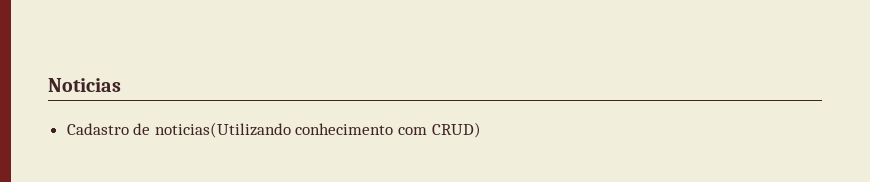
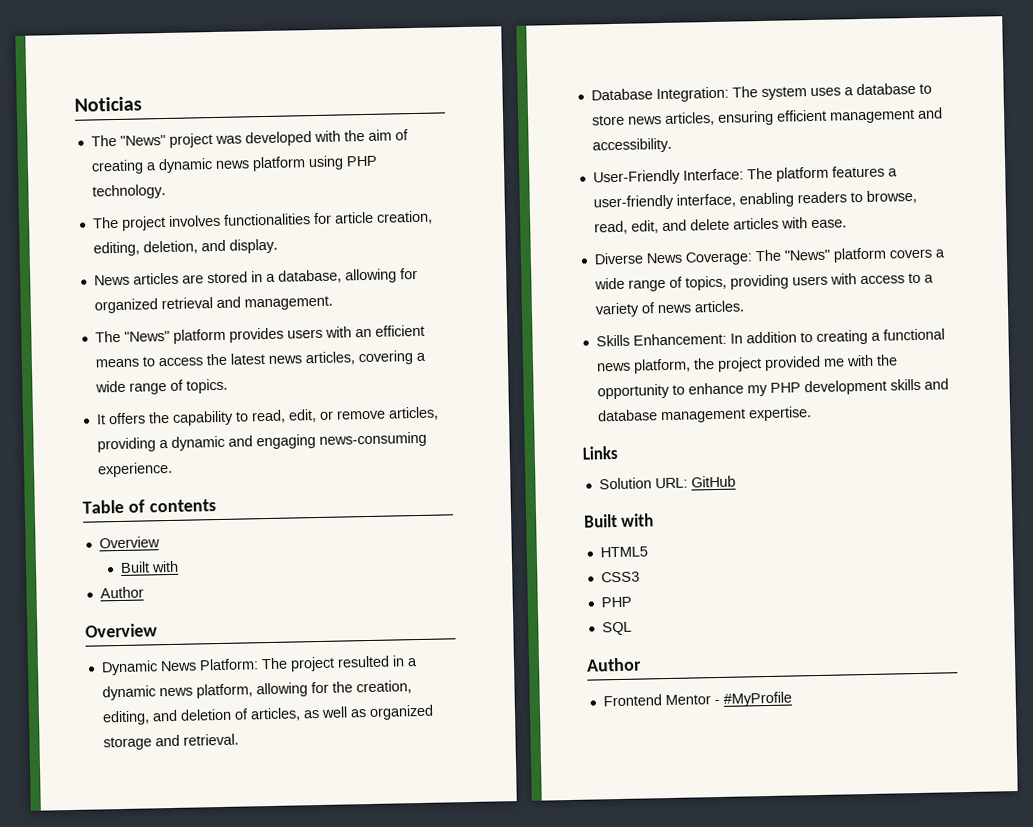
- Cadastro de noticias(Utilizando conhecimento com CRUD)
+ The "News" project was developed with the aim of creating a dynamic news platform using PHP technology.
+ The project involves functionalities for article creation, editing, deletion, and display.
+ News articles are stored in a database, allowing for organized retrieval and management.
+ The "News" platform provides users with an efficient means to access the latest news articles, covering a wide range of topics.
+ It offers the capability to read, edit, or remove articles, providing a dynamic and engaging news-consuming experience.
+ Table of contents
+ Overview
+ Built with
+ Author
+ Overview
+ Dynamic News Platform: The project resulted in a dynamic news platform, allowing for the creation, editing, and deletion of articles, as well as organized storage and retrieval.
+ Database Integration: The system uses a database to store news articles, ensuring efficient management and accessibility.
+ User-Friendly Interface: The platform features a user-friendly interface, enabling readers to browse, read, edit, and delete articles with ease.
+ Diverse News Coverage: The "News" platform covers a wide range of topics, providing users with access to a variety of news articles.
+ Skills Enhancement: In addition to creating a functional news platform, the project provided me with the opportunity to enhance my PHP development skills and database management expertise.
+ Links
+ Solution URL: GitHub
+ Built with
+ HTML5
+ CSS3
+ PHP
+ SQL
+ Author
+ Frontend Mentor - #MyProfile

